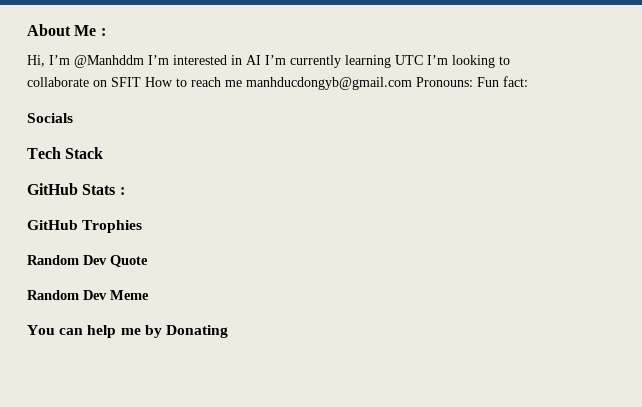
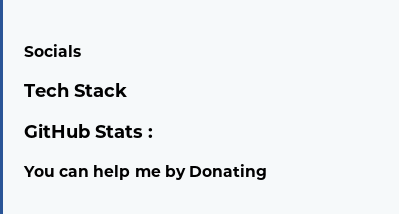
- About Me :
- Hi, I’m @Manhddm I’m interested in AI I’m currently learning UTC I’m looking to collaborate on SFIT How to reach me manhducdongyb@gmail.com Pronouns: Fun fact:
- GitHub Trophies
- Random Dev Quote
- Random Dev Meme

